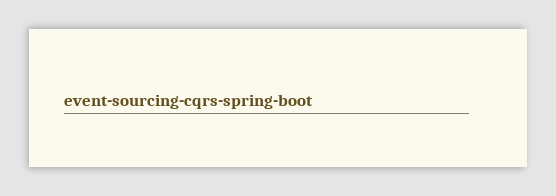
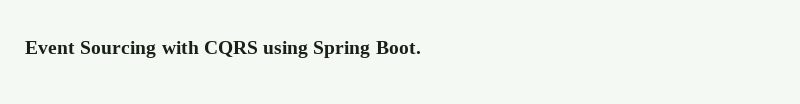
- event-sourcing-cqrs-spring-boot
+ Event Sourcing with CQRS using Spring Boot.

